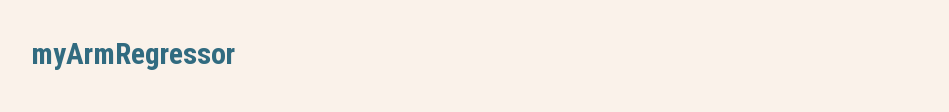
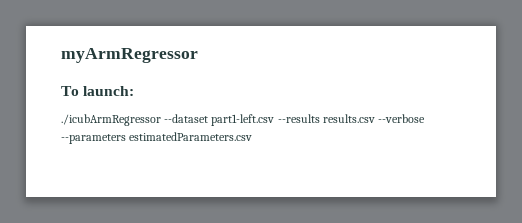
+ To launch:
+ ./icubArmRegressor --dataset part1-left.csv --results results.csv --verbose --parameters estimatedParameters.csv

